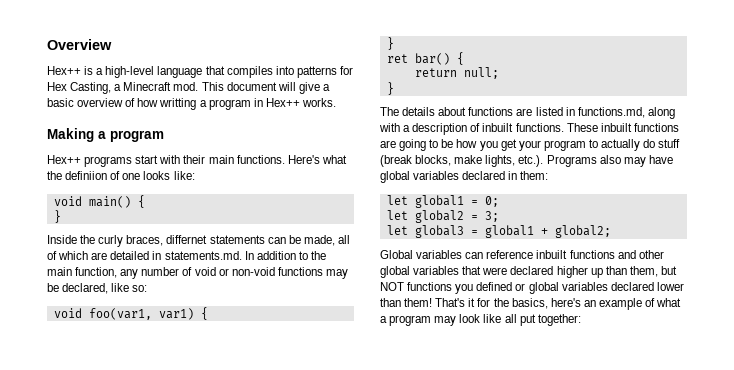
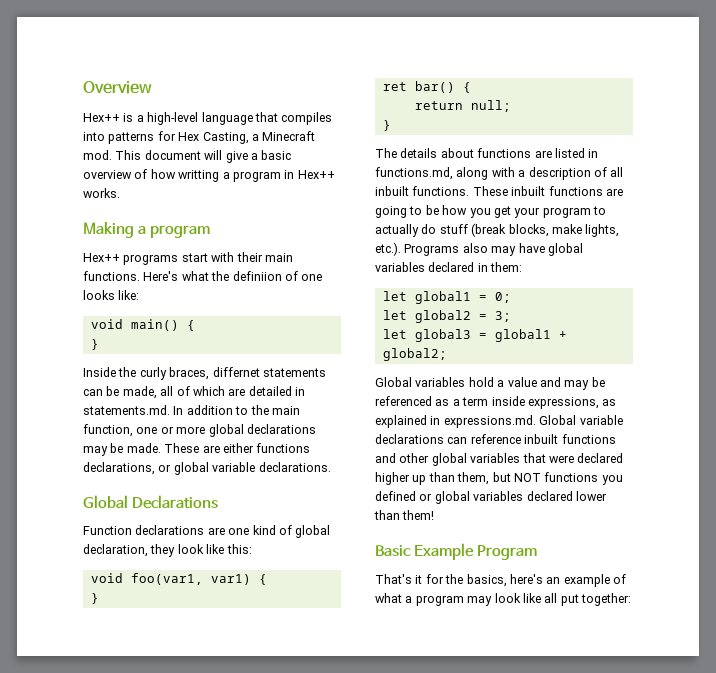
- Inside the curly braces, differnet statements can be made, all of which are detailed in statements.md. In addition to the main function, any number of void or non-void functions may be declared, like so:
+ Inside the curly braces, differnet statements can be made, all of which are detailed in statements.md. In addition to the main function, one or more global declarations may be made. These are either functions declarations, or global variable declarations.
+ Global Declarations
+ Function declarations are one kind of global declaration, they look like this:
- The details about functions are listed in functions.md, along with a description of inbuilt functions.
+ The details about functions are listed in functions.md, along with a description of all inbuilt functions.
- Global variables can reference inbuilt functions and other global variables that were declared higher up than them, but NOT functions you defined or global variables declared lower than them! That's it for the basics, here's an example of what a program may look like all put together:
+ Global variables hold a value and may be referenced as a term inside expressions, as explained in expressions.md. Global variable declarations can reference inbuilt functions and other global variables that were declared higher up than them, but NOT functions you defined or global variables declared lower than them!
+ Basic Example Program
+ That's it for the basics, here's an example of what a program may look like all put together:

